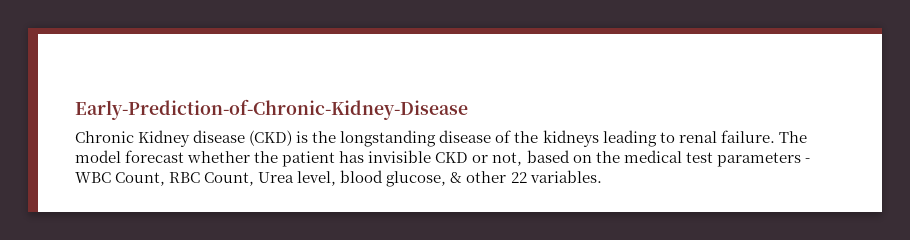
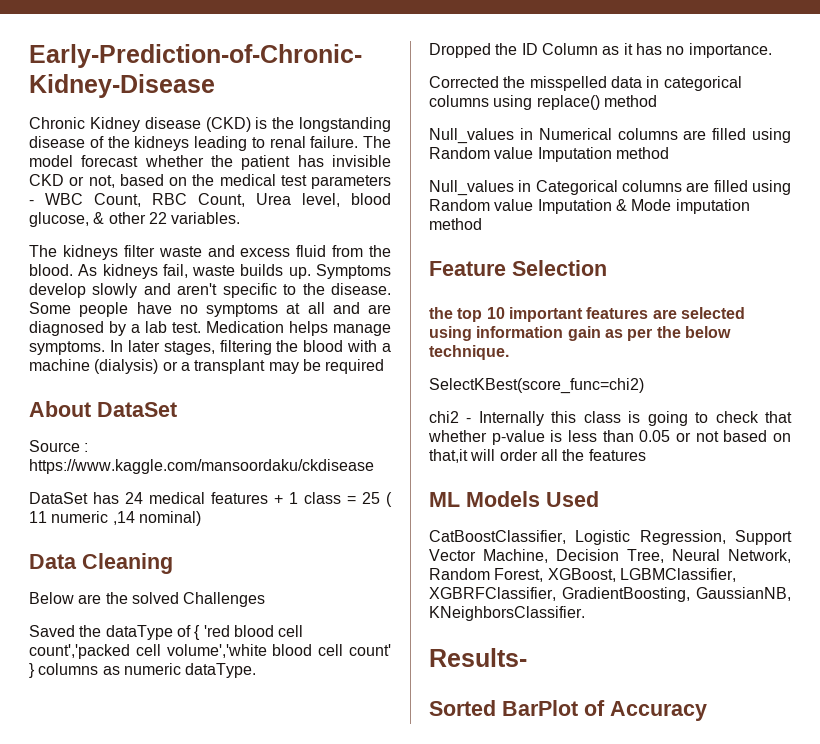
+ The kidneys filter waste and excess fluid from the blood. As kidneys fail, waste builds up. Symptoms develop slowly and aren't specific to the disease. Some people have no symptoms at all and are diagnosed by a lab test. Medication helps manage symptoms. In later stages, filtering the blood with a machine (dialysis) or a transplant may be required
+ About DataSet
+ Source : https://www.kaggle.com/mansoordaku/ckdisease
+ DataSet has 24 medical features + 1 class = 25 ( 11 numeric ,14 nominal)
+ Data Cleaning
+ Below are the solved Challenges
+ Saved the dataType of { 'red blood cell count','packed cell volume','white blood cell count' } columns as numeric dataType.
+ Dropped the ID Column as it has no importance.
+ Corrected the misspelled data in categorical columns using replace() method
+ Null_values in Numerical columns are filled using Random value Imputation method
+ Null_values in Categorical columns are filled using Random value Imputation & Mode imputation method
+ Feature Selection
+ the top 10 important features are selected using information gain as per the below technique.
+ SelectKBest(score_func=chi2)
+ chi2 - Internally this class is going to check that whether p-value is less than 0.05 or not based on that,it will order all the features
+ ML Models Used
+ CatBoostClassifier, Logistic Regression, Support Vector Machine, Decision Tree, Neural Network, Random Forest, XGBoost, LGBMClassifier, XGBRFClassifier, GradientBoosting, GaussianNB, KNeighborsClassifier.
+ Results-
+ Sorted BarPlot of Accuracy

